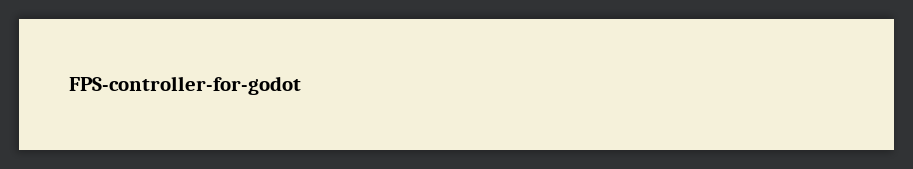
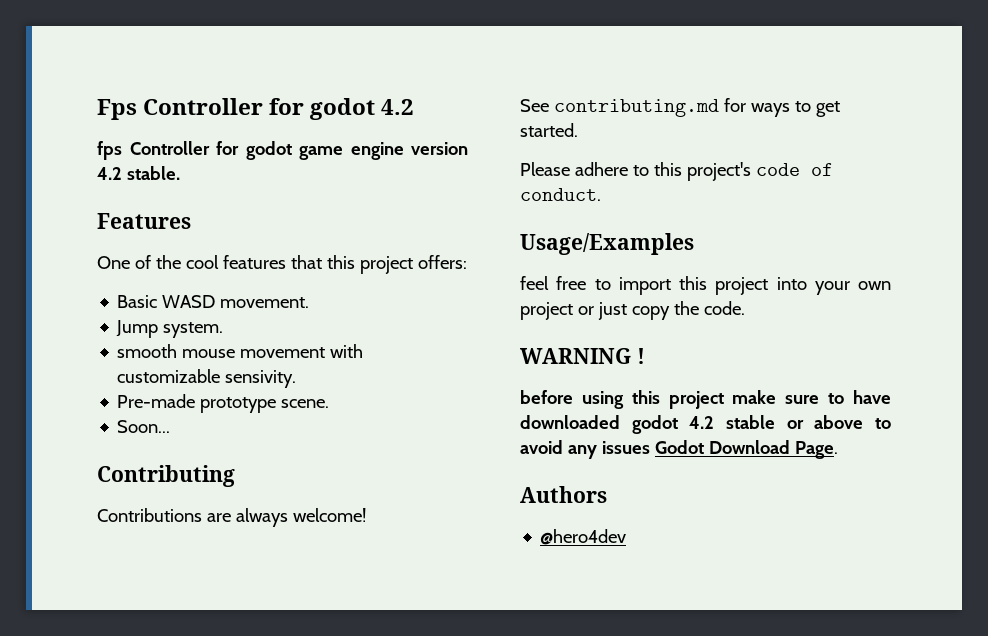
- FPS-controller-for-godot
+ Fps Controller for godot 4.2
+ fps Controller for godot game engine version 4.2 stable.
+ Features
+ One of the cool features that this project offers:
+ Basic WASD movement.
+ Jump system.
+ smooth mouse movement with customizable sensivity.
+ Pre-made prototype scene.
+ Soon...
+ Contributing
+ Contributions are always welcome!
+ See contributing.md for ways to get started.
+ Please adhere to this project's code of conduct.
+ Usage/Examples
+ feel free to import this project into your own project or just copy the code.
+ WARNING !
+ before using this project make sure to have downloaded godot 4.2 stable or above to avoid any issues Godot Download Page.
+ Authors
+ @hero4dev

